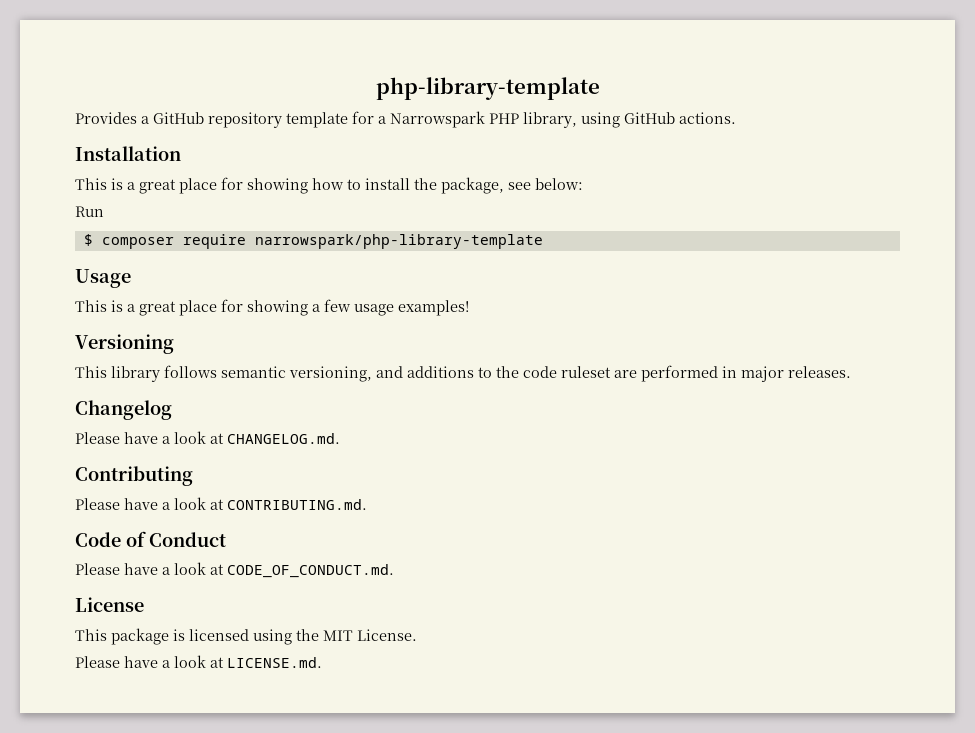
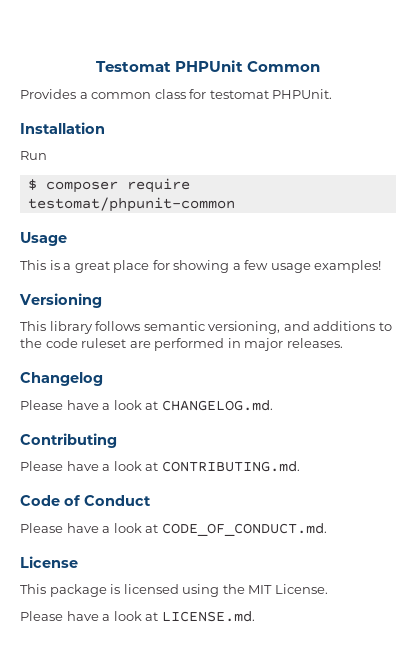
- php-library-template
+ Testomat PHPUnit Common
- Provides a GitHub repository template for a Narrowspark PHP library, using GitHub actions.
+ Provides a common class for testomat PHPUnit.
  Installation
- This is a great place for showing how to install the package, see below:
- $ composer require narrowspark/php-library-template
+ $ composer require testomat/phpunit-common

